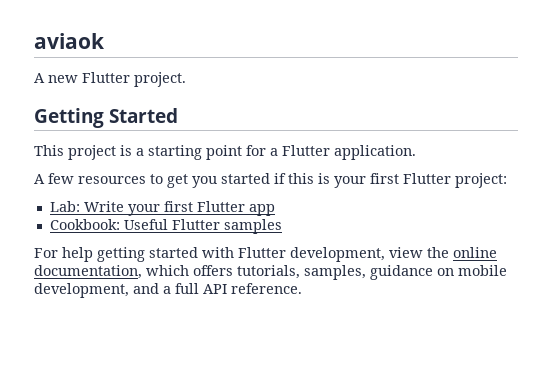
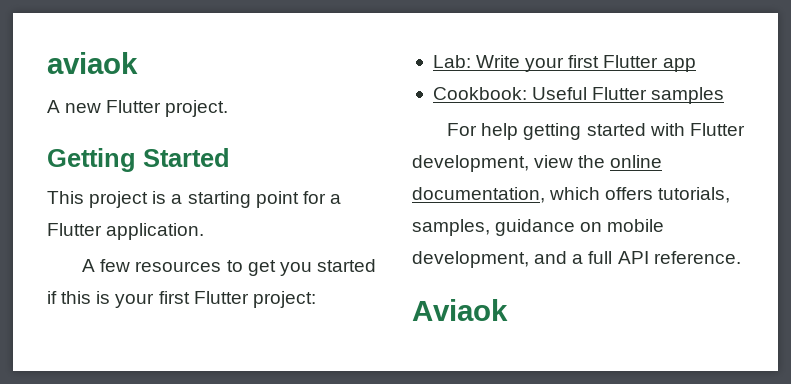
+ Aviaok

